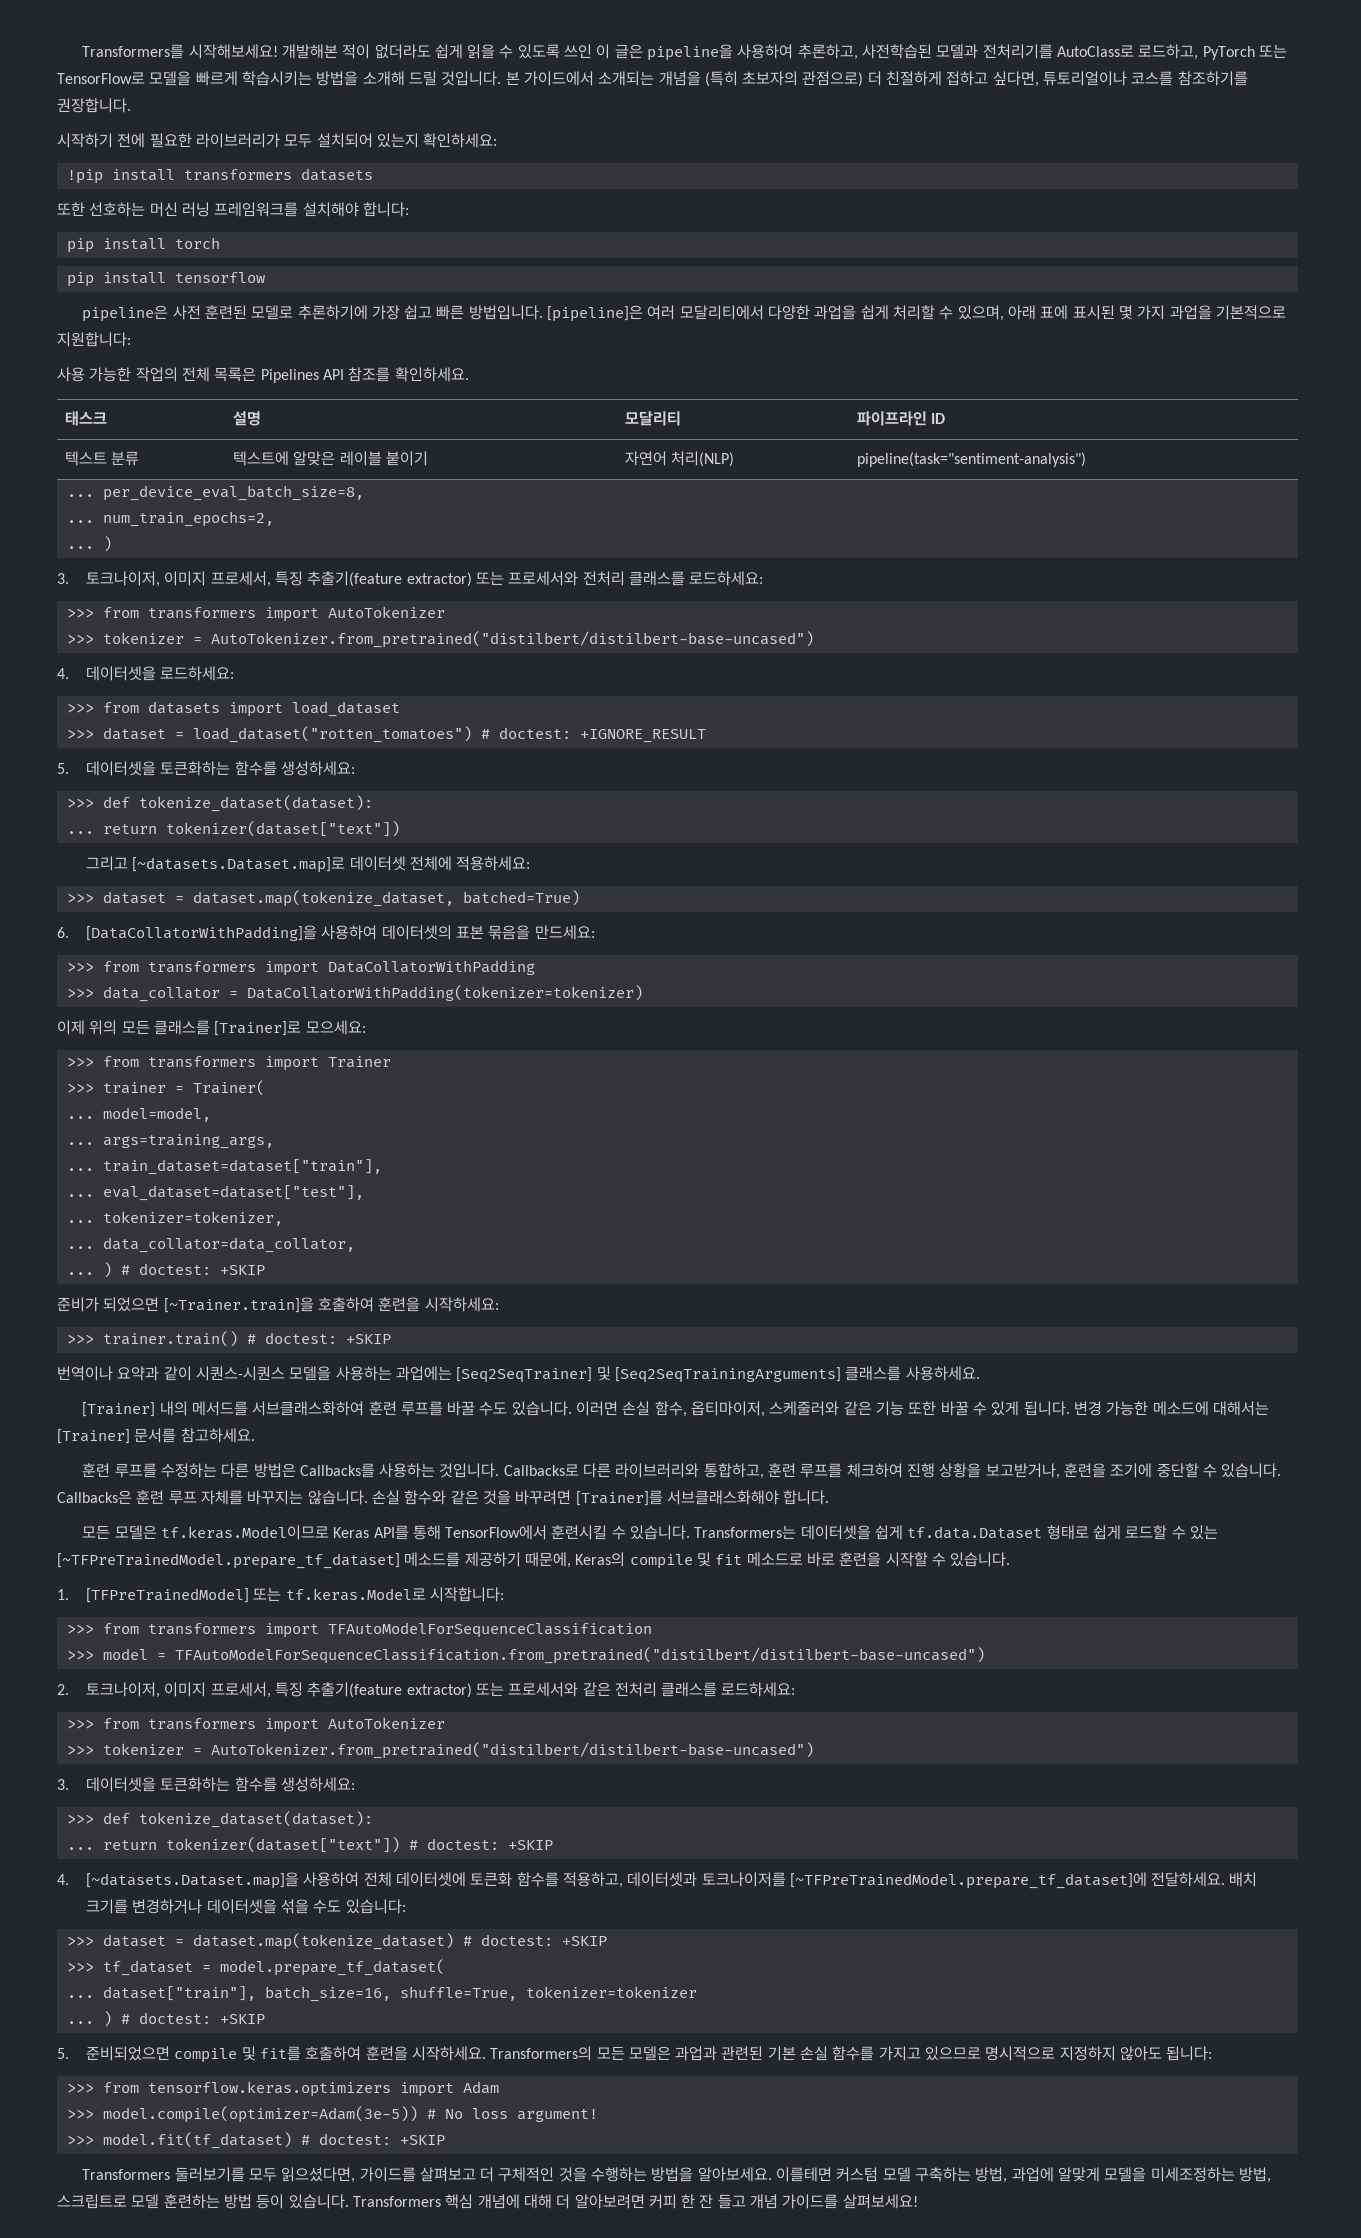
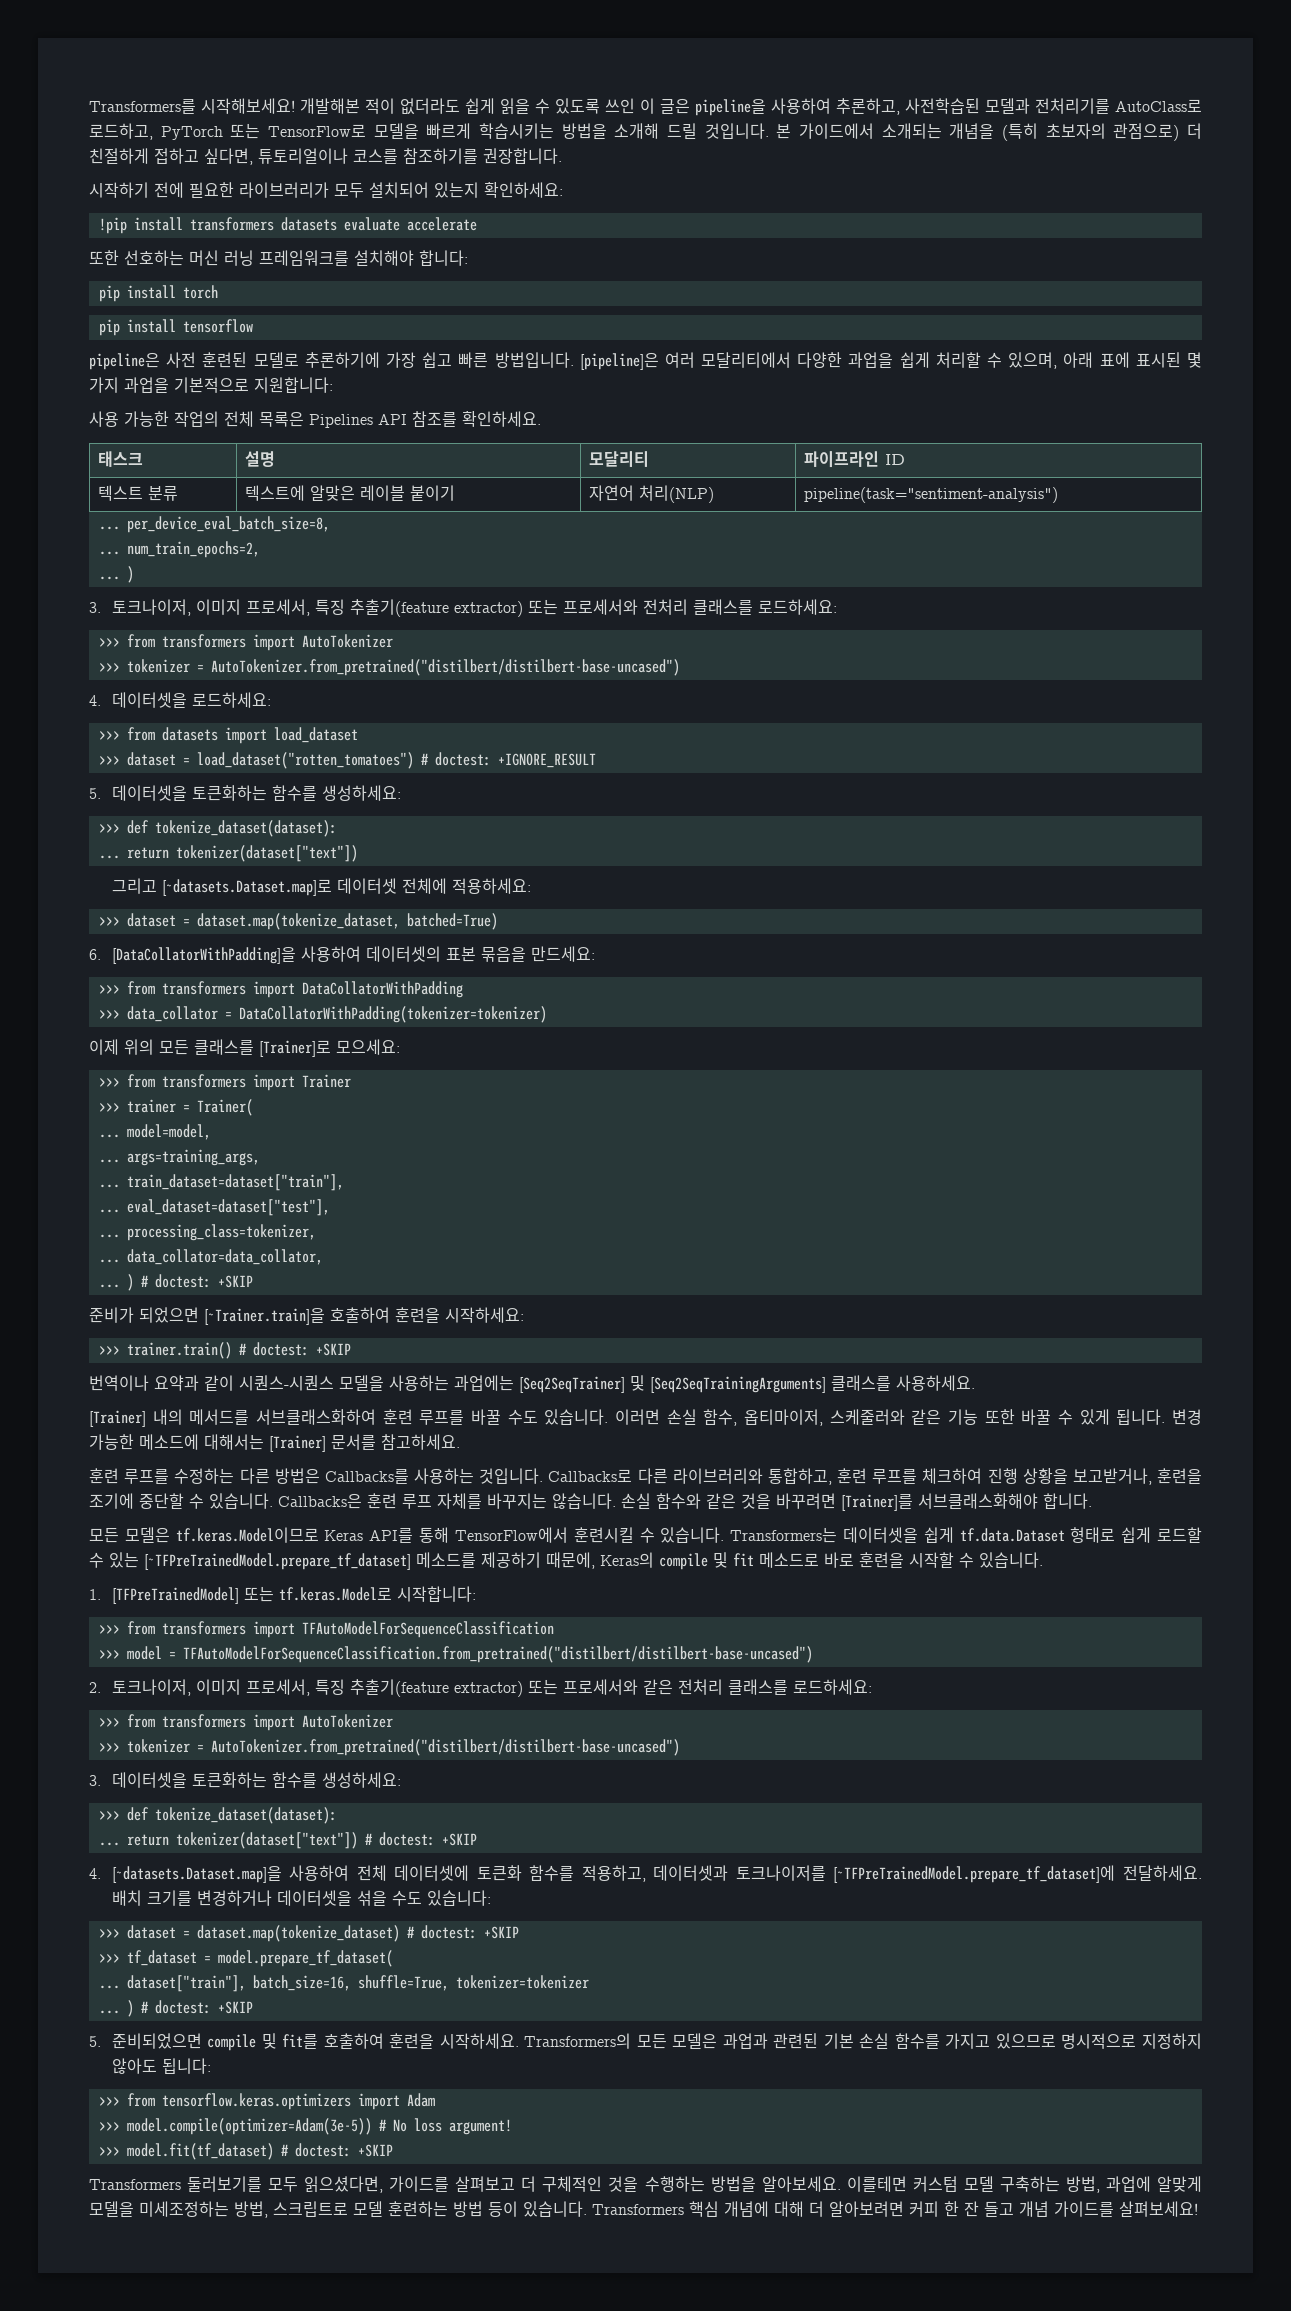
- !pip install transformers datasets
+ !pip install transformers datasets evaluate accelerate
- ... tokenizer=tokenizer,
+ ... processing_class=tokenizer,

